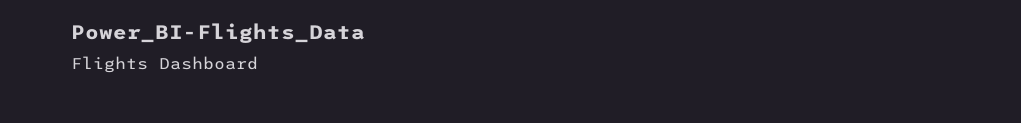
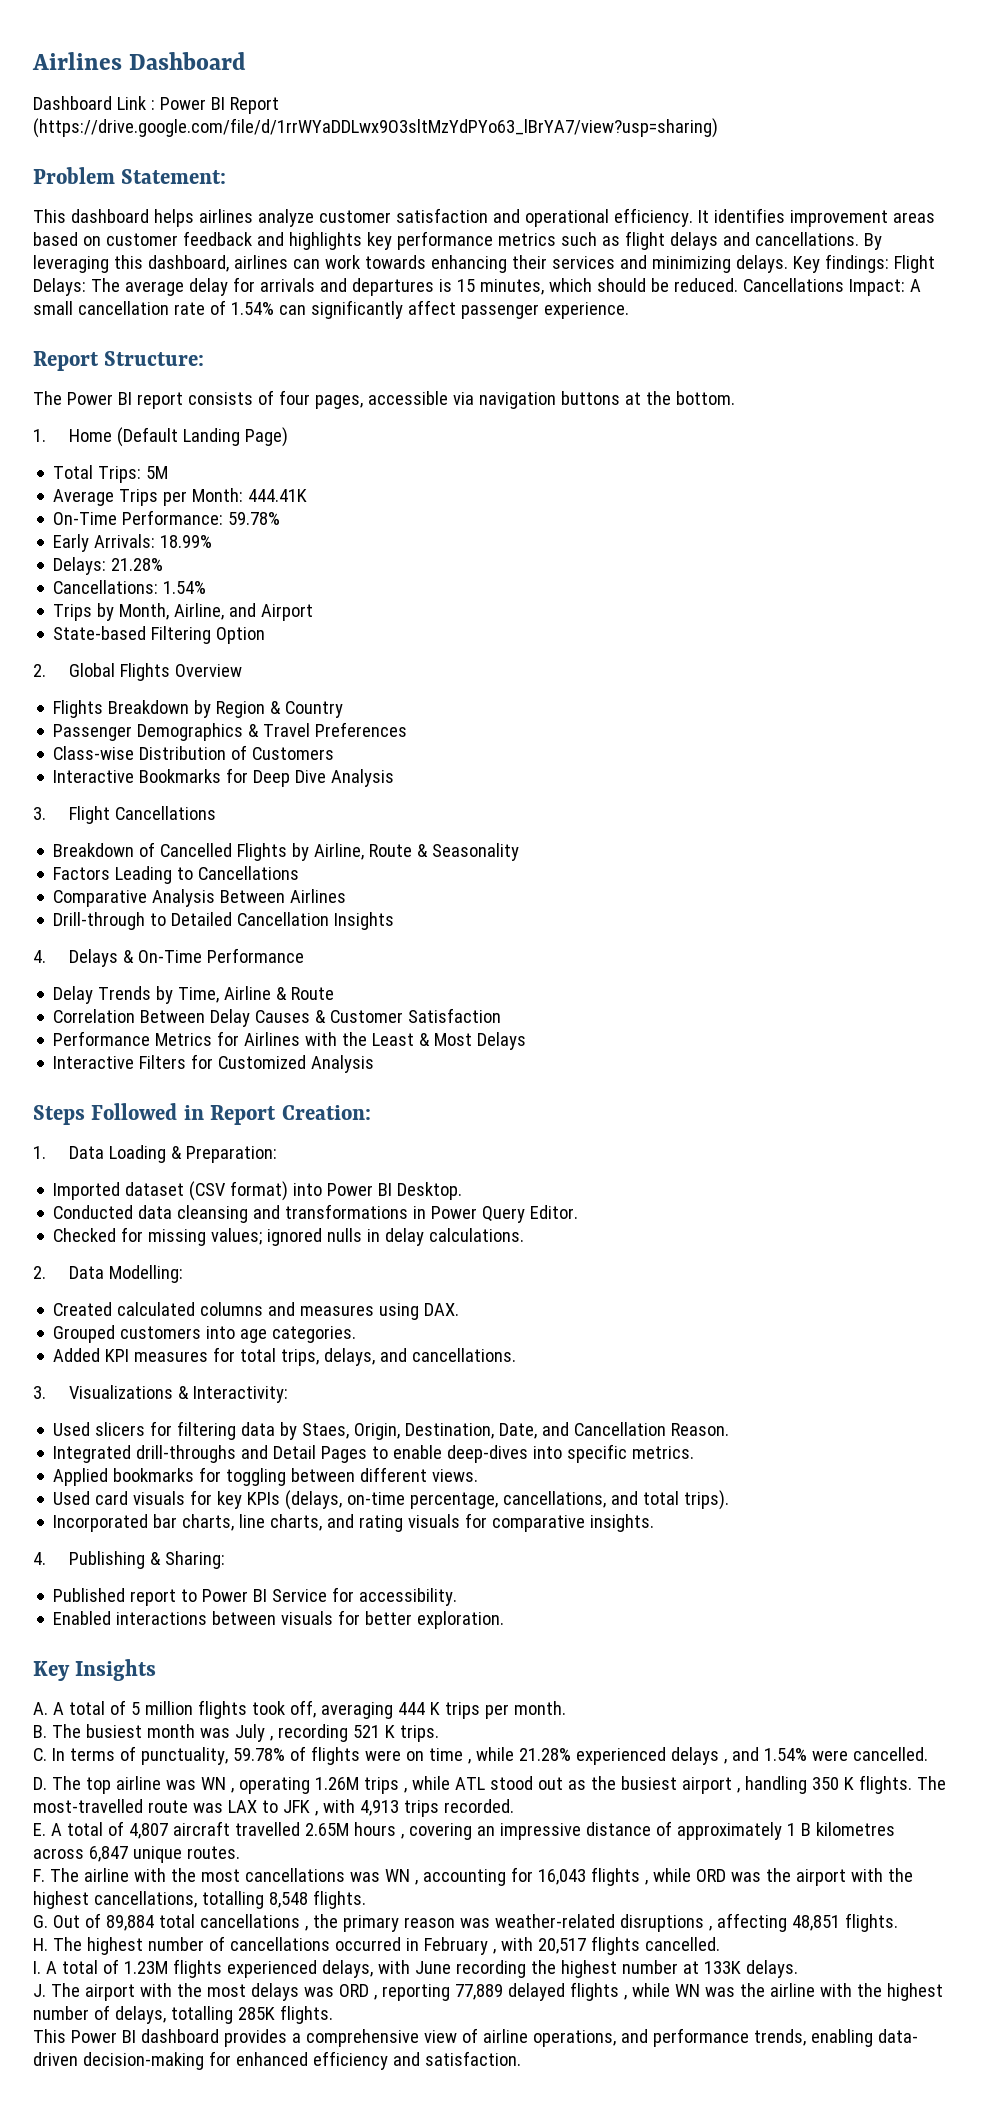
- Power_BI-Flights_Data
- Flights Dashboard
+ Airlines Dashboard
+ Dashboard Link : Power BI Report (https://drive.google.com/file/d/1rrWYaDDLwx9O3sltMzYdPYo63_lBrYA7/view?usp=sharing)
+ Problem Statement:
+ This dashboard helps airlines analyze customer satisfaction and operational efficiency. It identifies improvement areas based on customer feedback and highlights key performance metrics such as flight delays and cancellations. By leveraging this dashboard, airlines can work towards enhancing their services and minimizing delays. Key findings: Flight Delays: The average delay for arrivals and departures is 15 minutes, which should be reduced. Cancellations Impact: A small cancellation rate of 1.54% can significantly affect passenger experience.
+ Report Structure:
+ The Power BI report consists of four pages, accessible via navigation buttons at the bottom.
+ 1. Home (Default Landing Page)
+ Total Trips: 5M
+ Average Trips per Month: 444.41K
+ On-Time Performance: 59.78%
+ Early Arrivals: 18.99%
+ Delays: 21.28%
+ Cancellations: 1.54%
+ Trips by Month, Airline, and Airport
+ State-based Filtering Option
+ 2. Global Flights Overview
+ Flights Breakdown by Region & Country
+ Passenger Demographics & Travel Preferences
+ Class-wise Distribution of Customers
+ Interactive Bookmarks for Deep Dive Analysis
+ 3. Flight Cancellations
+ Breakdown of Cancelled Flights by Airline, Route & Seasonality
+ Factors Leading to Cancellations
+ Comparative Analysis Between Airlines
+ Drill-through to Detailed Cancellation Insights
+ 4. Delays & On-Time Performance
+ Delay Trends by Time, Airline & Route
+ Correlation Between Delay Causes & Customer Satisfaction
+ Performance Metrics for Airlines with the Least & Most Delays
+ Interactive Filters for Customized Analysis
+ Steps Followed in Report Creation:
+ 1. Data Loading & Preparation:
+ Imported dataset (CSV format) into Power BI Desktop.
+ Conducted data cleansing and transformations in Power Query Editor.
+ Checked for missing values; ignored nulls in delay calculations.
+ 2. Data Modelling:
+ Created calculated columns and measures using DAX.
+ Grouped customers into age categories.
+ Added KPI measures for total trips, delays, and cancellations.
+ 3. Visualizations & Interactivity:
+ Used slicers for filtering data by Staes, Origin, Destination, Date, and Cancellation Reason.
+ Integrated drill-throughs and Detail Pages to enable deep-dives into specific metrics.
+ Applied bookmarks for toggling between different views.
+ Used card visuals for key KPIs (delays, on-time percentage, cancellations, and total trips).
+ Incorporated bar charts, line charts, and rating visuals for comparative insights.
+ 4. Publishing & Sharing:
+ Published report to Power BI Service for accessibility.
+ Enabled interactions between visuals for better exploration.
+ Key Insights
+ A. A total of 5 million flights took off, averaging 444 K trips per month.
+ B. The busiest month was July , recording 521 K trips.
+ C. In terms of punctuality, 59.78% of flights were on time , while 21.28% experienced delays , and 1.54% were cancelled.
+ D. The top airline was WN , operating 1.26M trips , while ATL stood out as the busiest airport , handling 350 K flights. The most-travelled route was LAX to JFK , with 4,913 trips recorded.
+ E. A total of 4,807 aircraft travelled 2.65M hours , covering an impressive distance of approximately 1 B kilometres across 6,847 unique routes.
+ F. The airline with the most cancellations was WN , accounting for 16,043 flights , while ORD was the airport with the highest cancellations, totalling 8,548 flights.
+ G. Out of 89,884 total cancellations , the primary reason was weather-related disruptions , affecting 48,851 flights.
+ H. The highest number of cancellations occurred in February , with 20,517 flights cancelled.
+ I. A total of 1.23M flights experienced delays, with June recording the highest number at 133K delays.
+ J. The airport with the most delays was ORD , reporting 77,889 delayed flights , while WN was the airline with the highest number of delays, totalling 285K flights.
+ This Power BI dashboard provides a comprehensive view of airline operations, and performance trends, enabling data- driven decision-making for enhanced efficiency and satisfaction.

